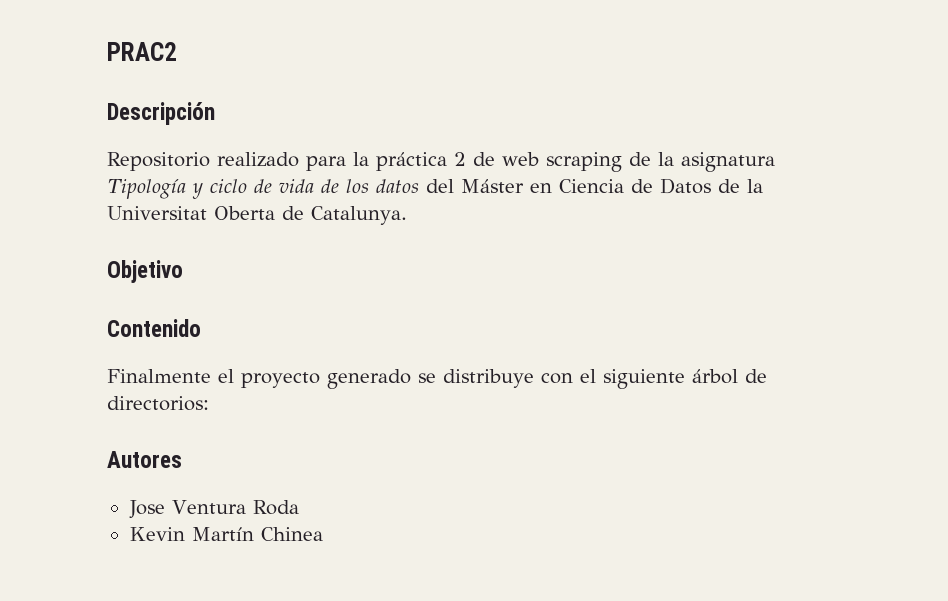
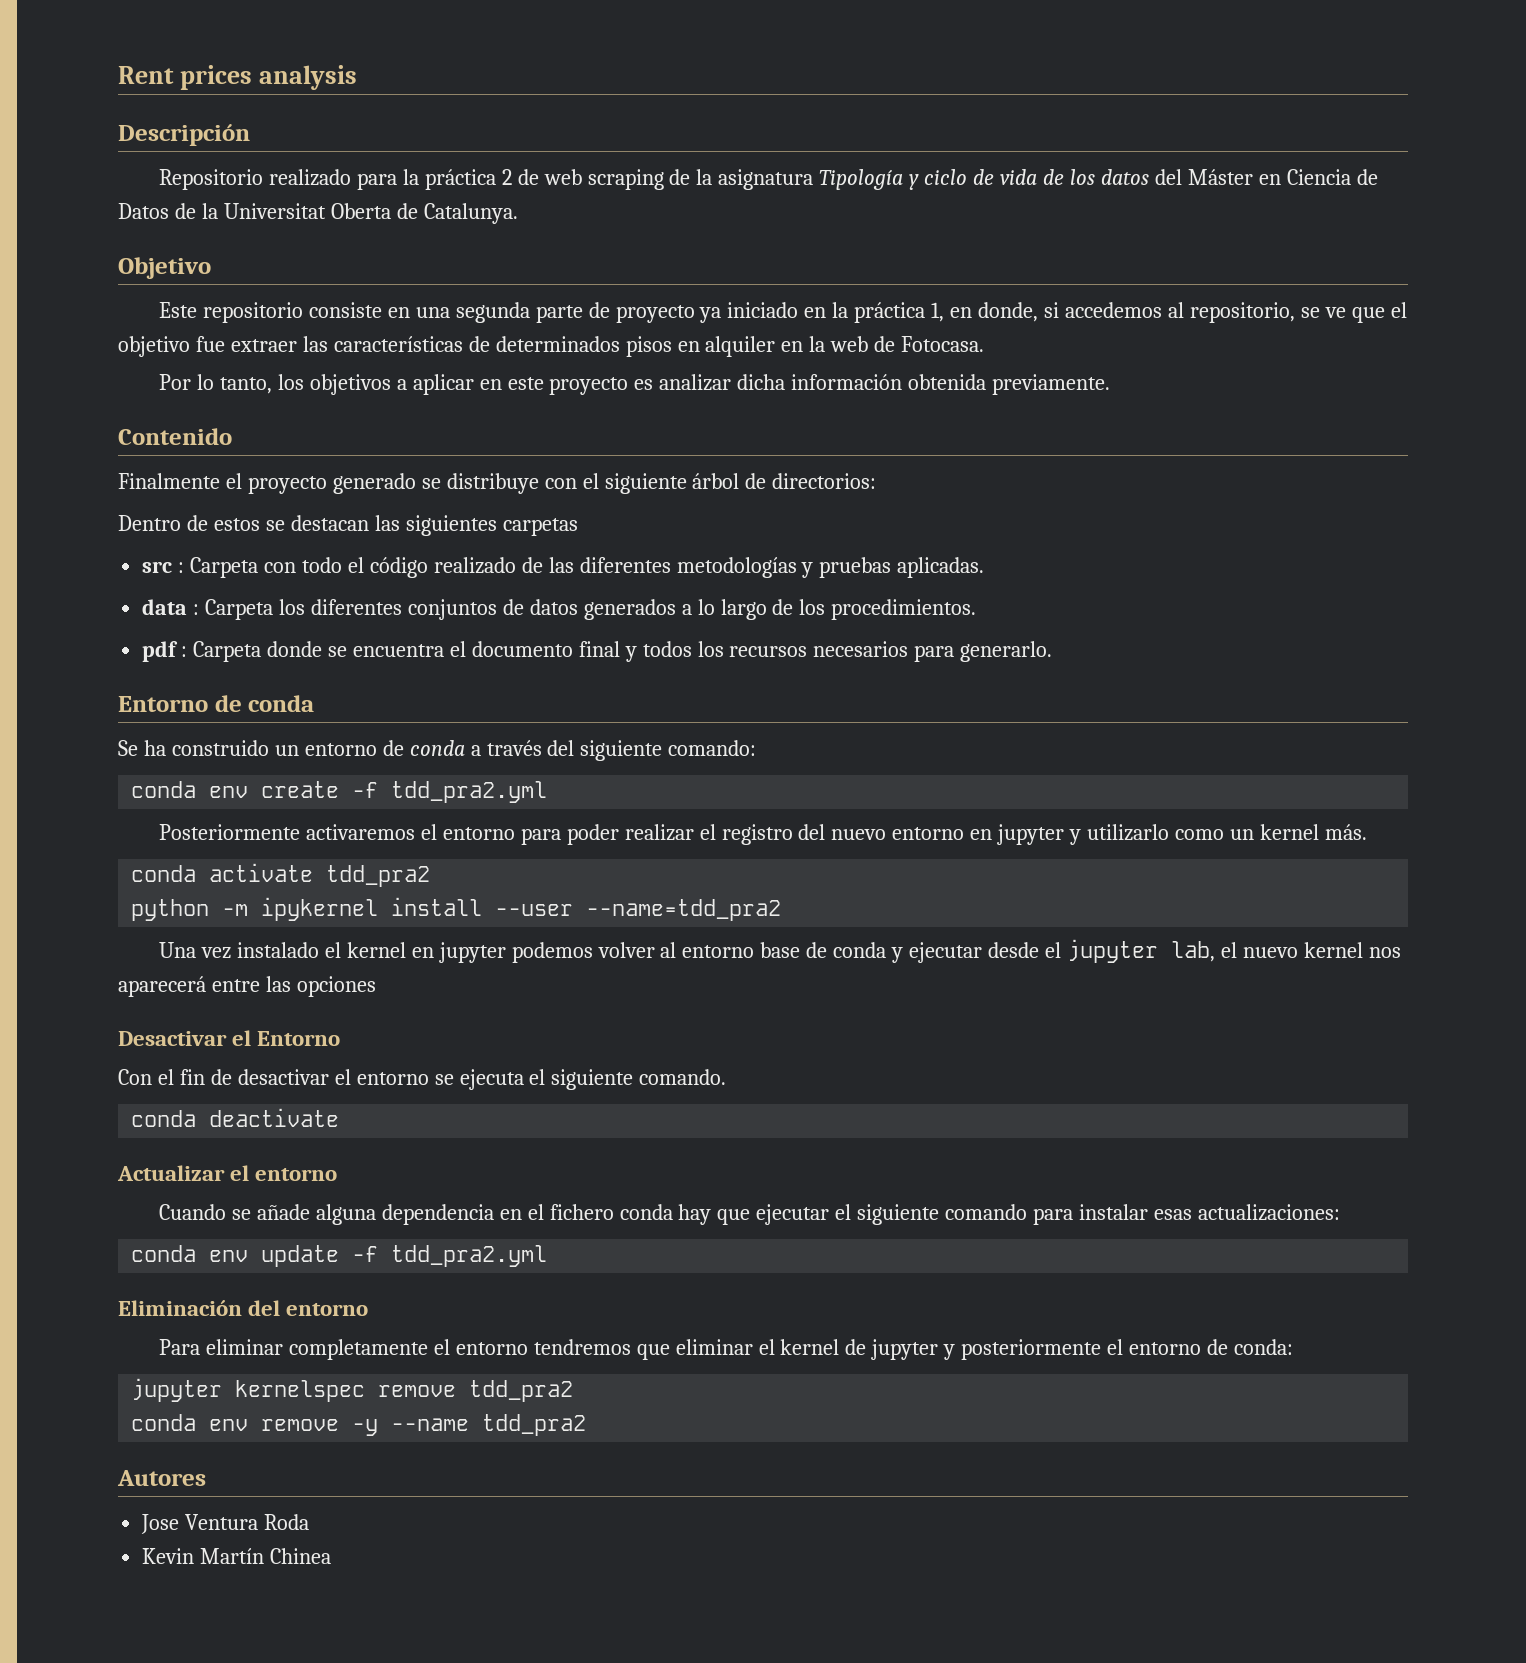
- PRAC2
+ Rent prices analysis
+ Este repositorio consiste en una segunda parte de proyecto ya iniciado en la práctica 1, en donde, si accedemos al repositorio, se ve que el objetivo fue extraer las características de determinados pisos en alquiler en la web de Fotocasa.
+ Por lo tanto, los objetivos a aplicar en este proyecto es analizar dicha información obtenida previamente.
+ Dentro de estos se destacan las siguientes carpetas
+ src : Carpeta con todo el código realizado de las diferentes metodologías y pruebas aplicadas.
+ data : Carpeta los diferentes conjuntos de datos generados a lo largo de los procedimientos.
+ pdf : Carpeta donde se encuentra el documento final y todos los recursos necesarios para generarlo.
+ Entorno de conda
+ Se ha construido un entorno de conda a través del siguiente comando:
+ conda env create -f tdd_pra2.yml
+ Posteriormente activaremos el entorno para poder realizar el registro del nuevo entorno en jupyter y utilizarlo como un kernel más.
+ conda activate tdd_pra2
+ python -m ipykernel install --user --name=tdd_pra2
+ Una vez instalado el kernel en jupyter podemos volver al entorno base de conda y ejecutar desde el jupyter lab, el nuevo kernel nos aparecerá entre las opciones
+ Desactivar el Entorno
+ Con el fin de desactivar el entorno se ejecuta el siguiente comando.
+ conda deactivate
+ Actualizar el entorno
+ Cuando se añade alguna dependencia en el fichero conda hay que ejecutar el siguiente comando para instalar esas actualizaciones:
+ conda env update -f tdd_pra2.yml
+ Eliminación del entorno
+ Para eliminar completamente el entorno tendremos que eliminar el kernel de jupyter y posteriormente el entorno de conda:
+ jupyter kernelspec remove tdd_pra2
+ conda env remove -y --name tdd_pra2

